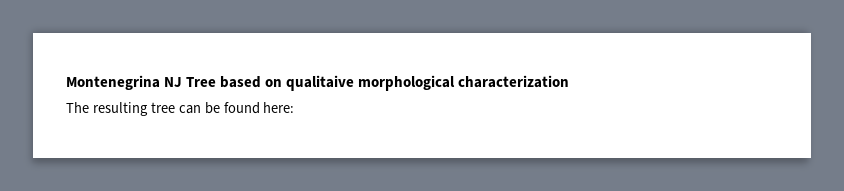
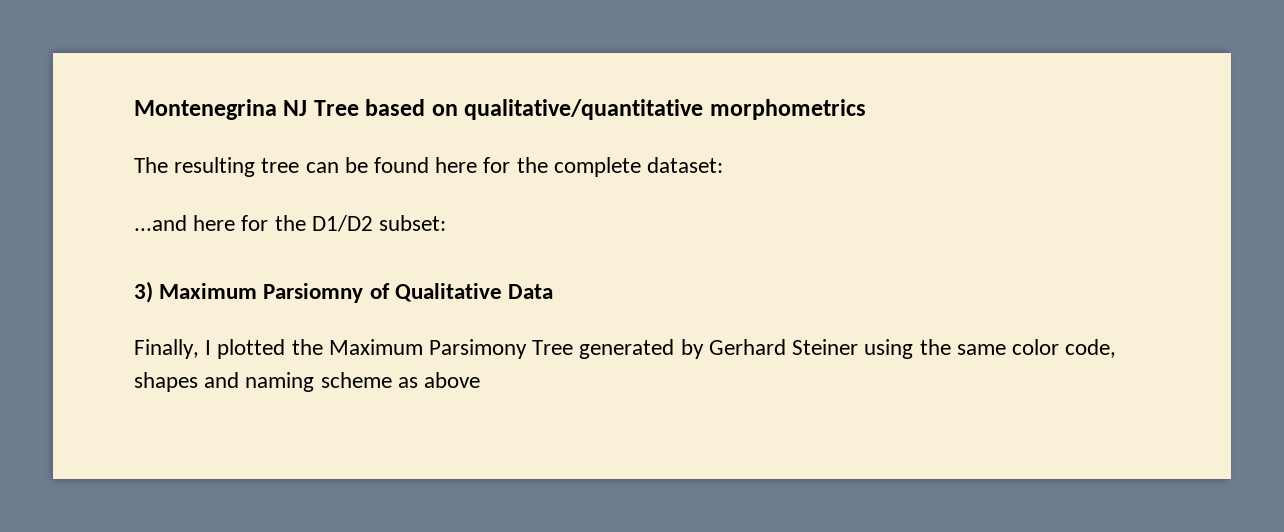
- Montenegrina NJ Tree based on qualitaive morphological characterization
+ Montenegrina NJ Tree based on qualitative/quantitative morphometrics
- The resulting tree can be found here:
+ The resulting tree can be found here for the complete dataset:
+ ...and here for the D1/D2 subset:
+ 3) Maximum Parsiomny of Qualitative Data
+ Finally, I plotted the Maximum Parsimony Tree generated by Gerhard Steiner using the same color code, shapes and naming scheme as above

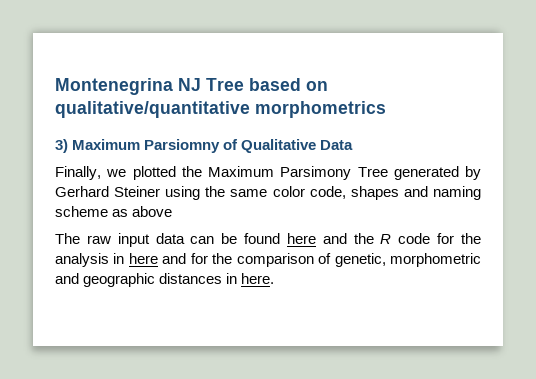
- The resulting tree can be found here for the complete dataset:
- ...and here for the D1/D2 subset:
- Finally, I plotted the Maximum Parsimony Tree generated by Gerhard Steiner using the same color code, shapes and naming scheme as above
+ Finally, we plotted the Maximum Parsimony Tree generated by Gerhard Steiner using the same color code, shapes and naming scheme as above
+ The raw input data can be found here and the R code for the analysis in here and for the comparison of genetic, morphometric and geographic distances in here.

